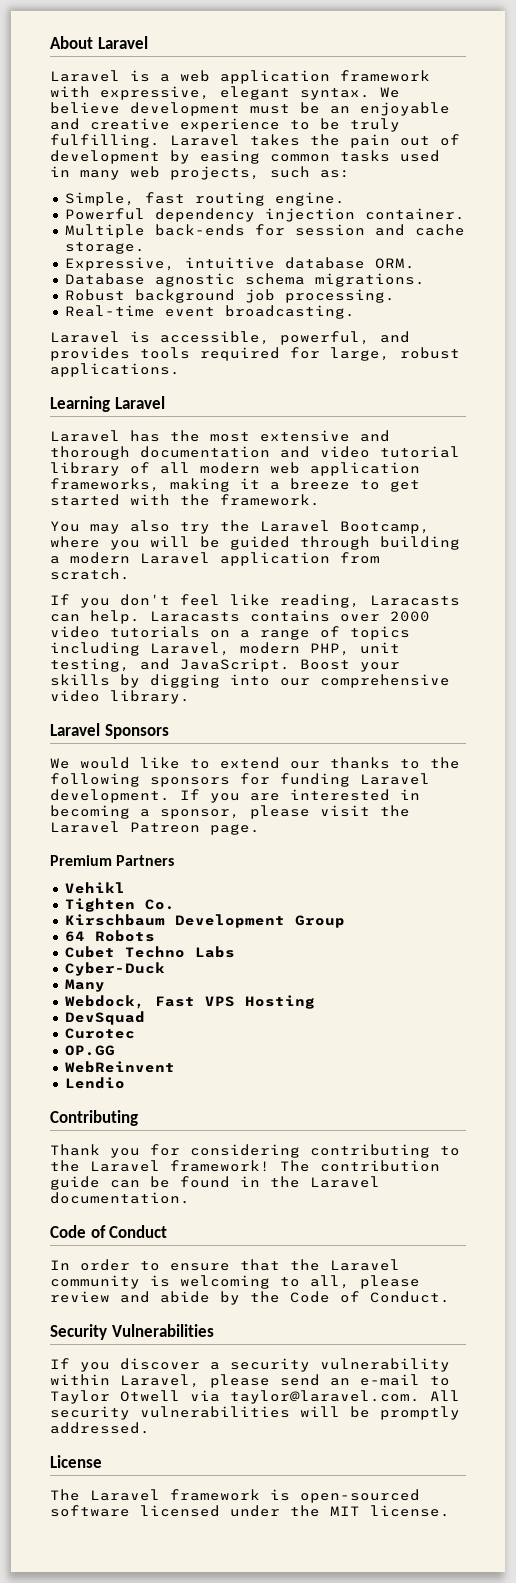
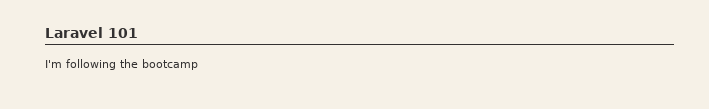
- About Laravel
- Laravel is a web application framework with expressive, elegant syntax. We believe development must be an enjoyable and creative experience to be truly fulfilling. Laravel takes the pain out of development by easing common tasks used in many web projects, such as:
- Simple, fast routing engine.
- Powerful dependency injection container.
- Multiple back-ends for session and cache storage.
- Expressive, intuitive database ORM.
- Database agnostic schema migrations.
- Robust background job processing.
- Real-time event broadcasting.
- Laravel is accessible, powerful, and provides tools required for large, robust applications.
- Learning Laravel
- Laravel has the most extensive and thorough documentation and video tutorial library of all modern web application frameworks, making it a breeze to get started with the framework.
- You may also try the Laravel Bootcamp, where you will be guided through building a modern Laravel application from scratch.
- If you don't feel like reading, Laracasts can help. Laracasts contains over 2000 video tutorials on a range of topics including Laravel, modern PHP, unit testing, and JavaScript. Boost your skills by digging into our comprehensive video library.
- Laravel Sponsors
- We would like to extend our thanks to the following sponsors for funding Laravel development. If you are interested in becoming a sponsor, please visit the Laravel Patreon page.
- Premium Partners
- Vehikl
- Tighten Co.
- Kirschbaum Development Group
- 64 Robots
- Cubet Techno Labs
- Cyber-Duck
- Many
- Webdock, Fast VPS Hosting
- DevSquad
- Curotec
- OP.GG
- WebReinvent
- Lendio
- Contributing
- Thank you for considering contributing to the Laravel framework! The contribution guide can be found in the Laravel documentation.
- Code of Conduct
- In order to ensure that the Laravel community is welcoming to all, please review and abide by the Code of Conduct.
- Security Vulnerabilities
- If you discover a security vulnerability within Laravel, please send an e-mail to Taylor Otwell via taylor@laravel.com. All security vulnerabilities will be promptly addressed.
- License
- The Laravel framework is open-sourced software licensed under the MIT license.
+ Laravel 101
+ I'm following the bootcamp

